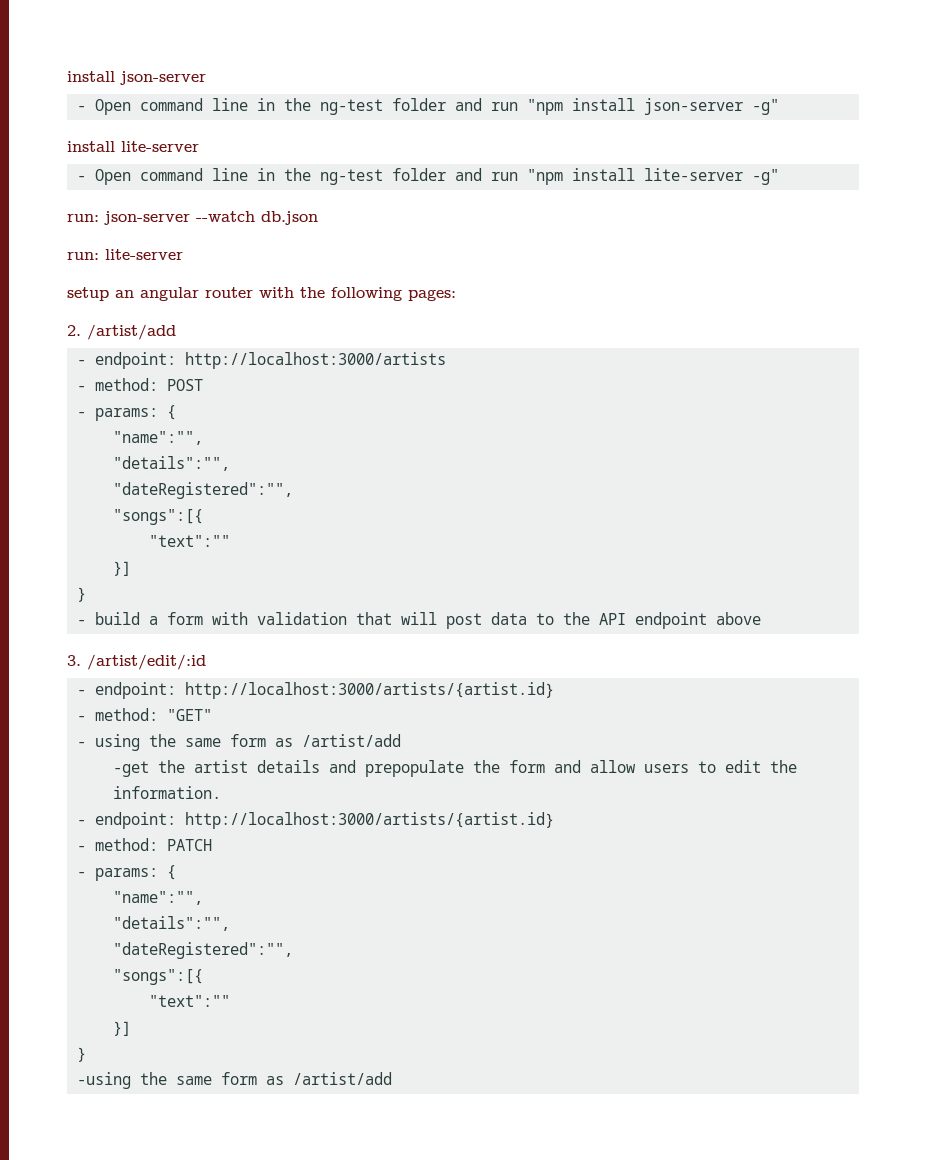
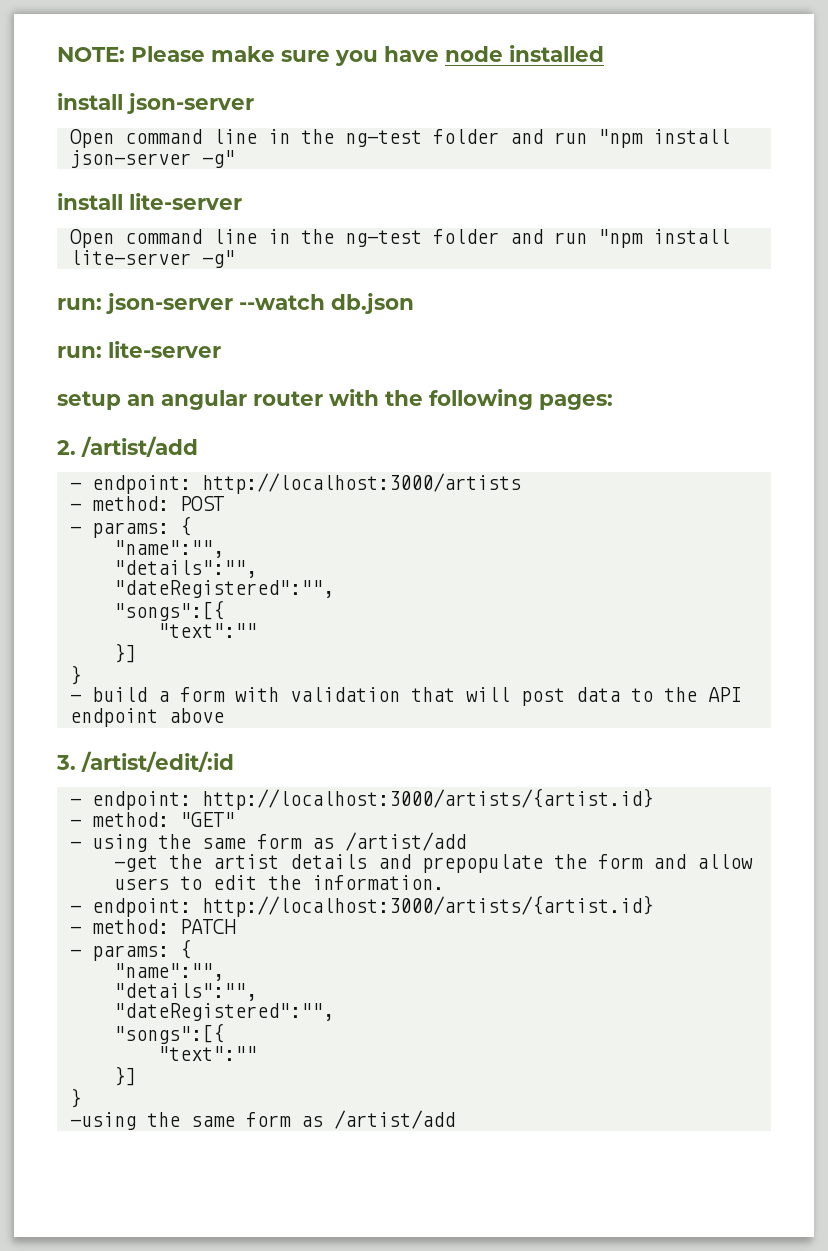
+ NOTE: Please make sure you have node installed
- - Open command line in the ng-test folder and run "npm install json-server -g"
+ Open command line in the ng-test folder and run "npm install json-server -g"
- - Open command line in the ng-test folder and run "npm install lite-server -g"
+ Open command line in the ng-test folder and run "npm install lite-server -g"

